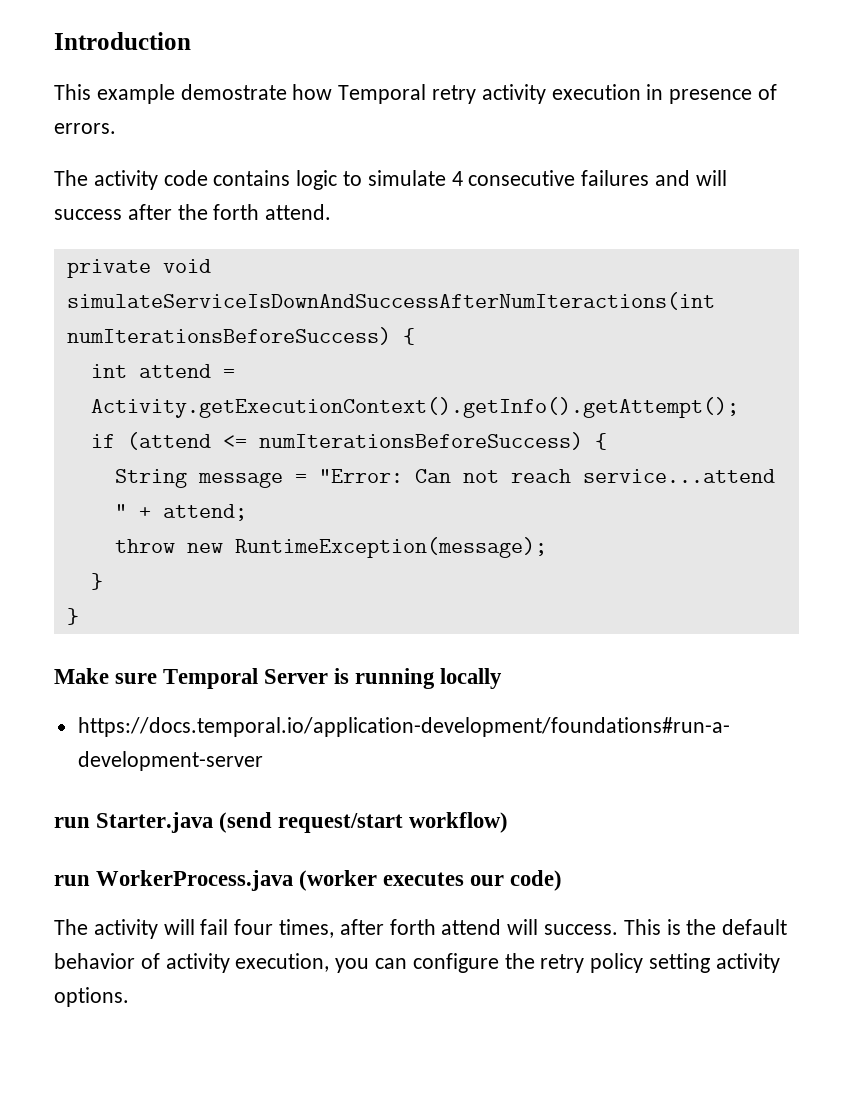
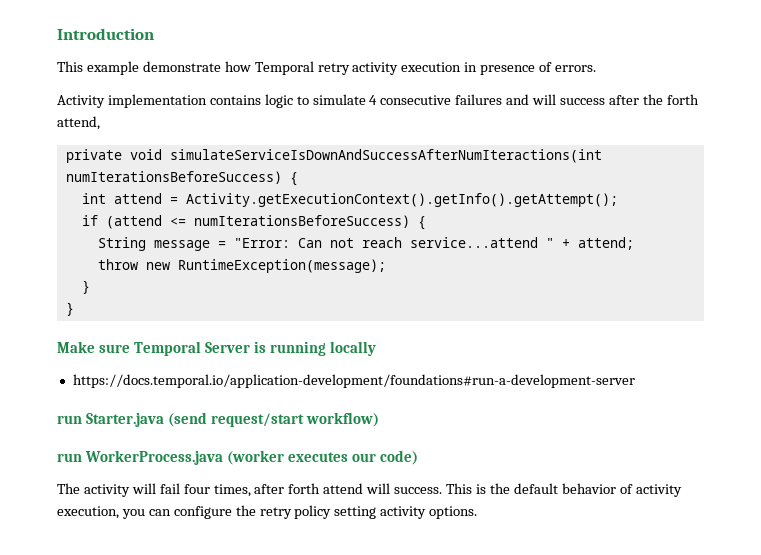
- This example demostrate how Temporal retry activity execution in presence of errors.
+ This example demonstrate how Temporal retry activity execution in presence of errors.
- The activity code contains logic to simulate 4 consecutive failures and will success after the forth attend.
+ Activity implementation contains logic to simulate 4 consecutive failures and will success after the forth attend,

